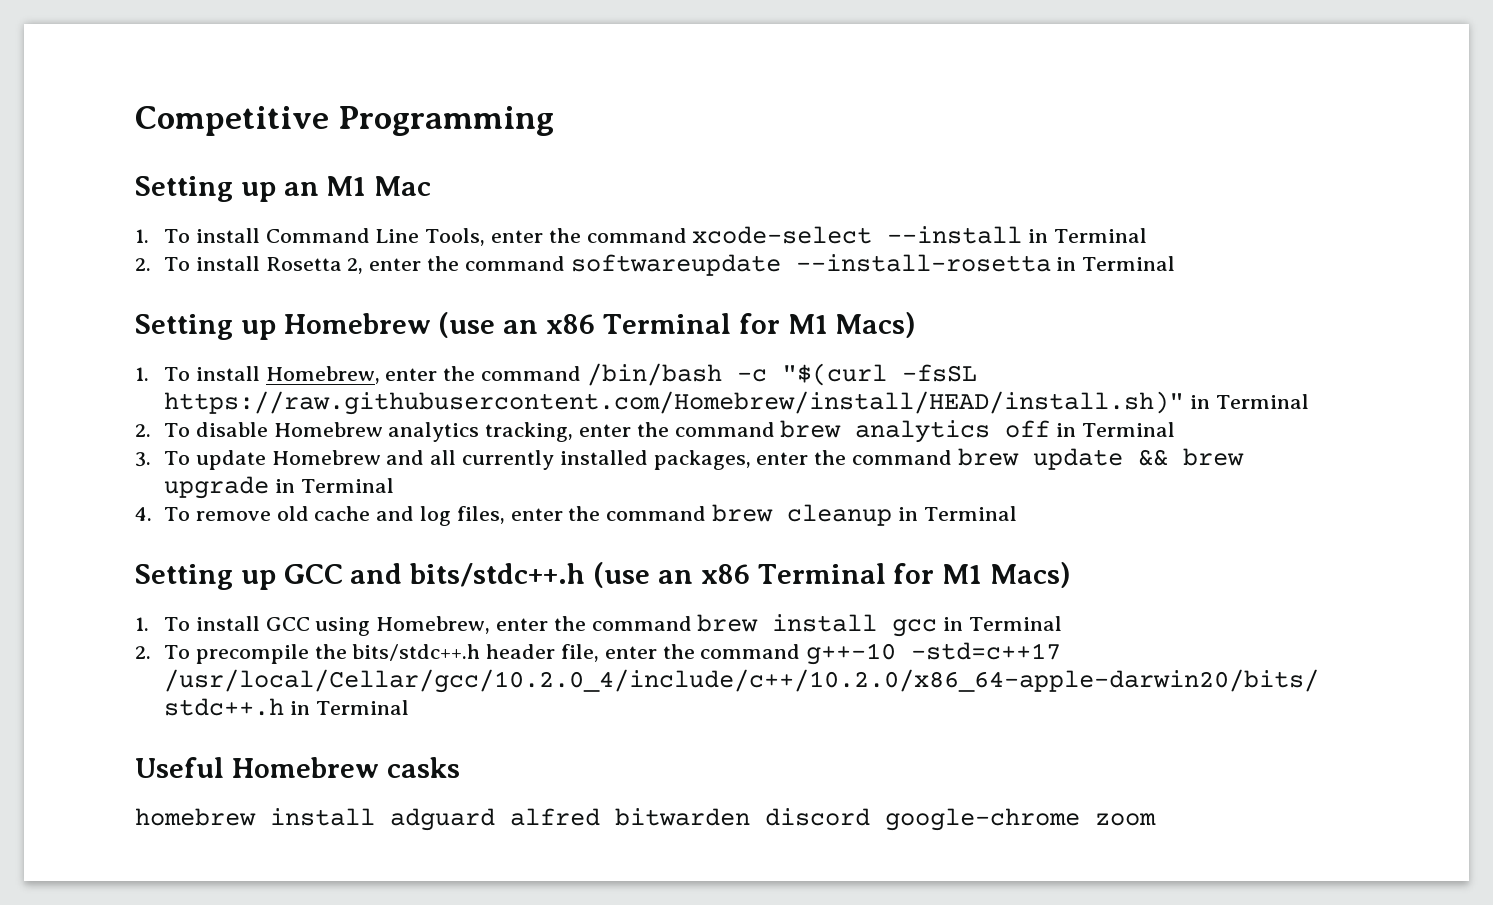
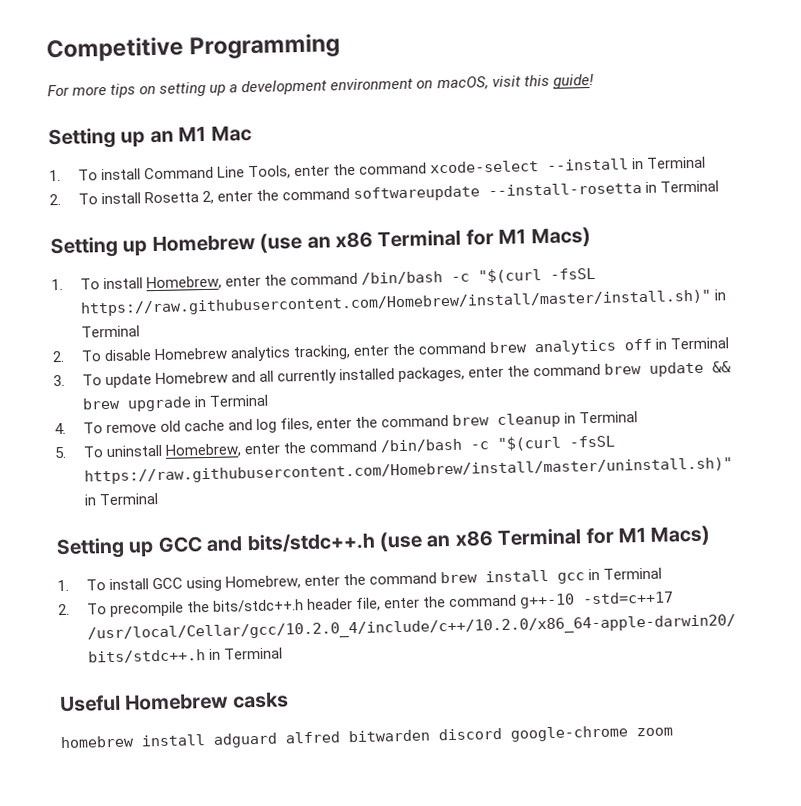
+ For more tips on setting up a development environment on macOS, visit this guide!
- 1. To install Homebrew, enter the command /bin/bash -c "$(curl -fsSL https://raw.githubusercontent.com/Homebrew/install/HEAD/install.sh)" in Terminal
+ 1. To install Homebrew, enter the command /bin/bash -c "$(curl -fsSL https://raw.githubusercontent.com/Homebrew/install/master/install.sh)" in Terminal
+ 5. To uninstall Homebrew, enter the command /bin/bash -c "$(curl -fsSL https://raw.githubusercontent.com/Homebrew/install/master/uninstall.sh)" in Terminal

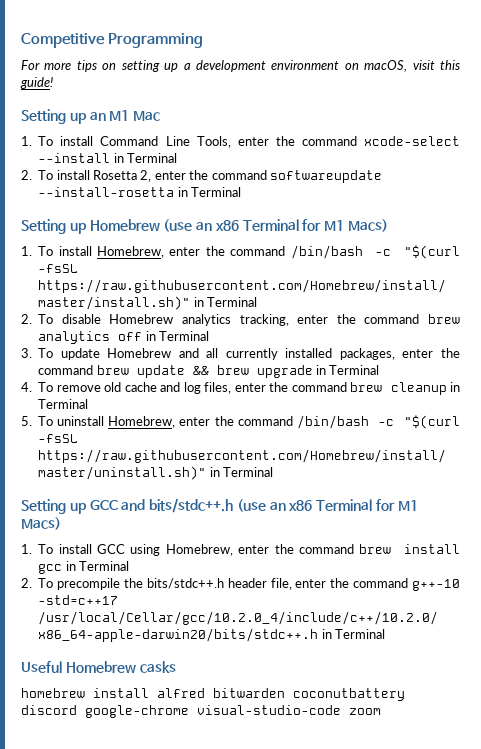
- homebrew install adguard alfred bitwarden discord google-chrome zoom
+ homebrew install alfred bitwarden coconutbattery discord google-chrome visual-studio-code zoom

